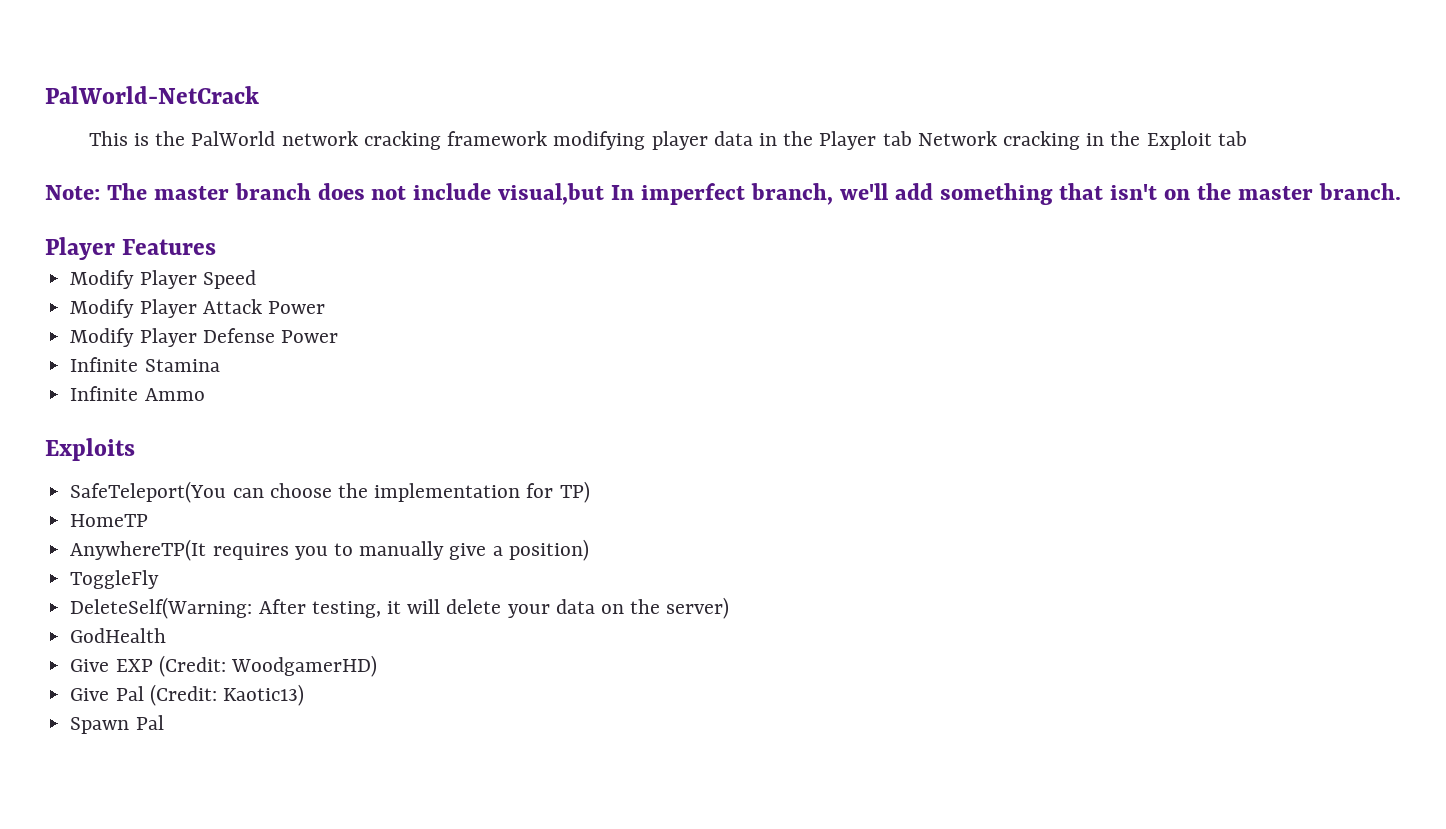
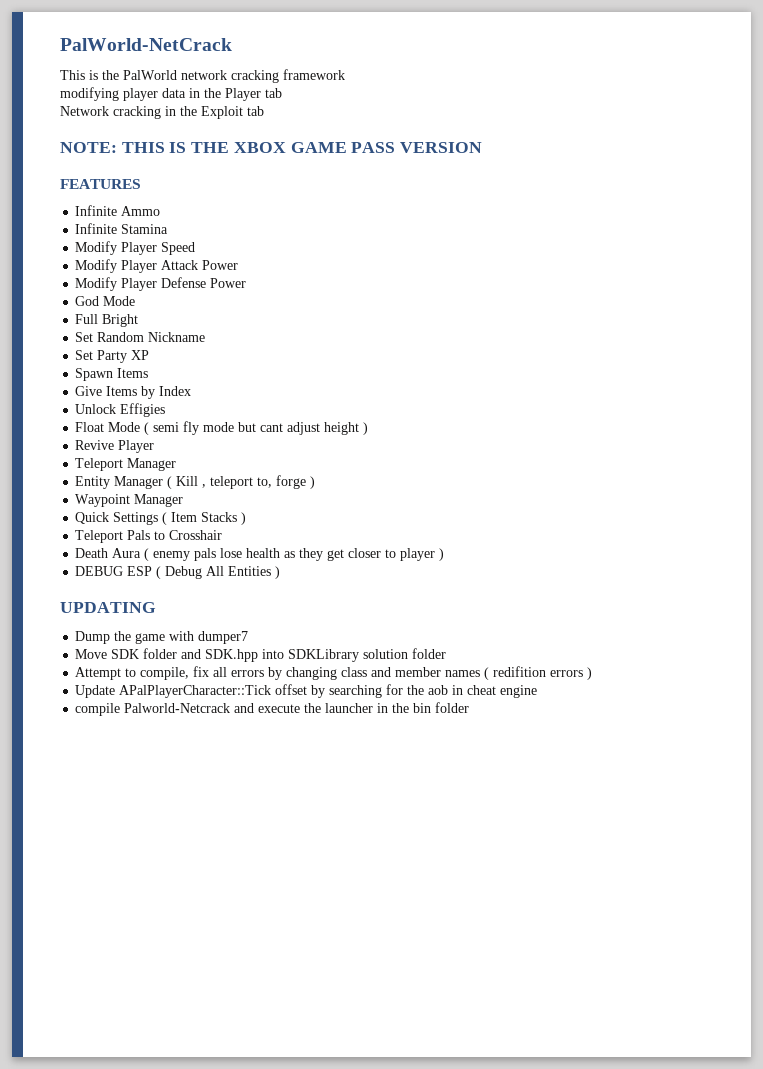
- This is the PalWorld network cracking framework modifying player data in the Player tab Network cracking in the Exploit tab
+ This is the PalWorld network cracking framework
+ modifying player data in the Player tab
+ Network cracking in the Exploit tab
- Note: The master branch does not include visual,but In imperfect branch, we'll add something that isn't on the master branch.
- Player Features
+ NOTE: THIS IS THE XBOX GAME PASS VERSION
+ FEATURES
+ Infinite Ammo
+ Infinite Stamina
- Infinite Stamina
- Infinite Ammo
- Exploits
- SafeTeleport(You can choose the implementation for TP)
- HomeTP
- AnywhereTP(It requires you to manually give a position)
- ToggleFly
- DeleteSelf(Warning: After testing, it will delete your data on the server)
- GodHealth
- Give EXP (Credit: WoodgamerHD)
- Give Pal (Credit: Kaotic13)
- Spawn Pal
+ God Mode
+ Full Bright
+ Set Random Nickname
+ Set Party XP
+ Spawn Items
+ Give Items by Index
+ Unlock Effigies
+ Float Mode ( semi fly mode but cant adjust height )
+ Revive Player
+ Teleport Manager
+ Entity Manager ( Kill , teleport to, forge )
+ Waypoint Manager
+ Quick Settings ( Item Stacks )
+ Teleport Pals to Crosshair
+ Death Aura ( enemy pals lose health as they get closer to player )
+ DEBUG ESP ( Debug All Entities )
+ UPDATING
+ Dump the game with dumper7
+ Move SDK folder and SDK.hpp into SDKLibrary solution folder
+ Attempt to compile, fix all errors by changing class and member names ( redifition errors )
+ Update APalPlayerCharacter::Tick offset by searching for the aob in cheat engine
+ compile Palworld-Netcrack and execute the launcher in the bin folder

